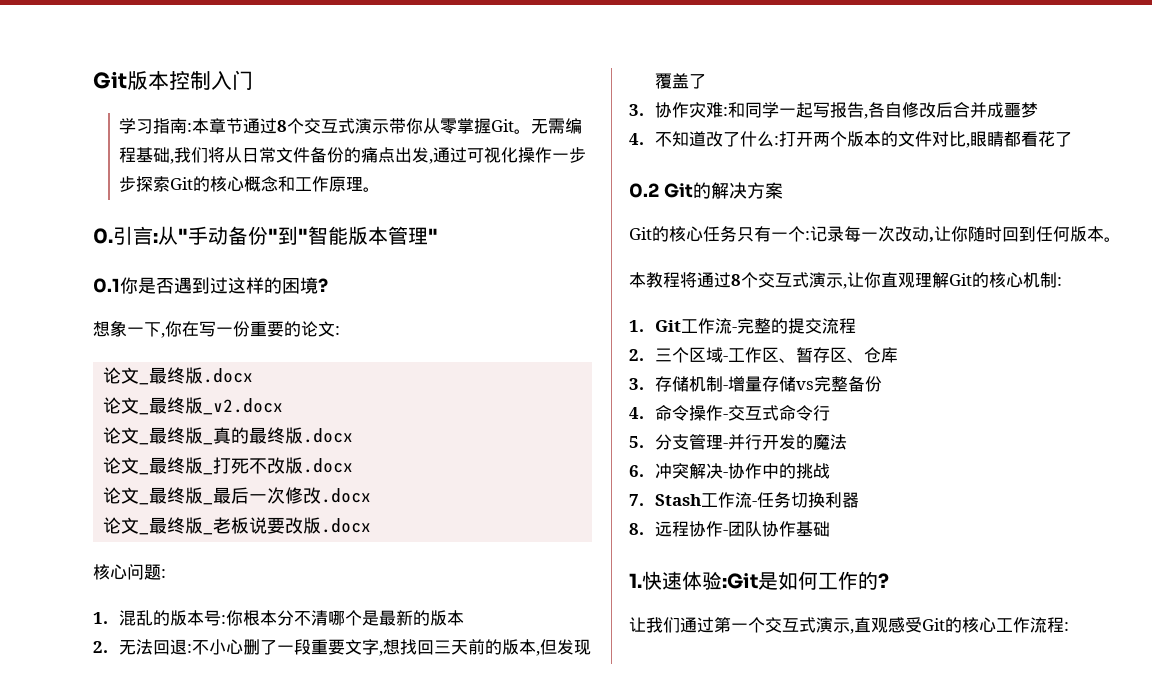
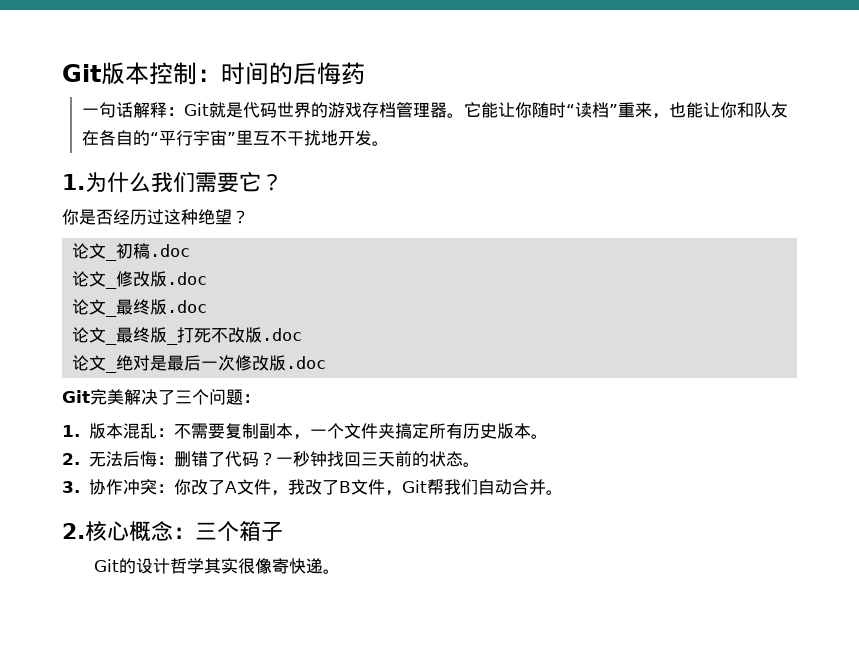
- Git版本控制入门
- 学习指南:本章节通过8个交互式演示带你从零掌握Git。无需编程基础,我们将从日常文件备份的痛点出发,通过可视化操作一步步探索Git的核心概念和工作原理。
- 0.引言:从"手动备份"到"智能版本管理"
- 0.1你是否遇到过这样的困境?
- 想象一下,你在写一份重要的论文:
- 论文_最终版.docx
- 论文_最终版_v2.docx
- 论文_最终版_真的最终版.docx
+ Git版本控制：时间的后悔药
+ 一句话解释：Git就是代码世界的游戏存档管理器。它能让你随时“读档”重来，也能让你和队友在各自的“平行宇宙”里互不干扰地开发。
+ 1.为什么我们需要它？
+ 你是否经历过这种绝望？
+ 论文_初稿.doc
+ 论文_修改版.doc
+ 论文_最终版.doc
- 论文_最终版_打死不改版.docx
- 论文_最终版_最后一次修改.docx
- 论文_最终版_老板说要改版.docx
- 核心问题:
- 1.混乱的版本号:你根本分不清哪个是最新的版本
- 2.无法回退:不小心删了一段重要文字,想找回三天前的版本,但发现覆盖了
- 3.协作灾难:和同学一起写报告,各自修改后合并成噩梦
- 4.不知道改了什么:打开两个版本的文件对比,眼睛都看花了
- 0.2 Git的解决方案
- Git的核心任务只有一个:记录每一次改动,让你随时回到任何版本。
- 本教程将通过8个交互式演示,让你直观理解Git的核心机制:
- 1. Git工作流-完整的提交流程
- 2.三个区域-工作区、暂存区、仓库
- 3.存储机制-增量存储vs完整备份
- 4.命令操作-交互式命令行
- 5.分支管理-并行开发的魔法
- 6.冲突解决-协作中的挑战
- 7. Stash工作流-任务切换利器
- 8.远程协作-团队协作基础
- 1.快速体验:Git是如何工作的?
- 让我们通过第一个交互式演示,直观感受Git的核心工作流程:
+ 论文_最终版_打死不改版.doc
+ 论文_绝对是最后一次修改版.doc
+ Git完美解决了三个问题：
+ 1.版本混乱：不需要复制副本，一个文件夹搞定所有历史版本。
+ 2.无法后悔：删错了代码？一秒钟找回三天前的状态。
+ 3.协作冲突：你改了A文件，我改了B文件，Git帮我们自动合并。
+ 2.核心概念：三个箱子
+ Git的设计哲学其实很像寄快递。

